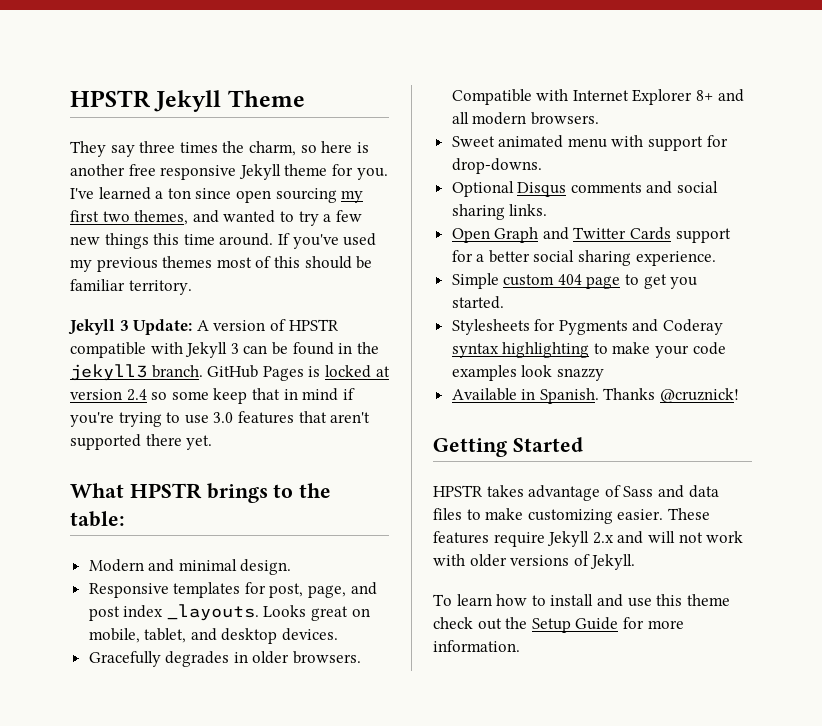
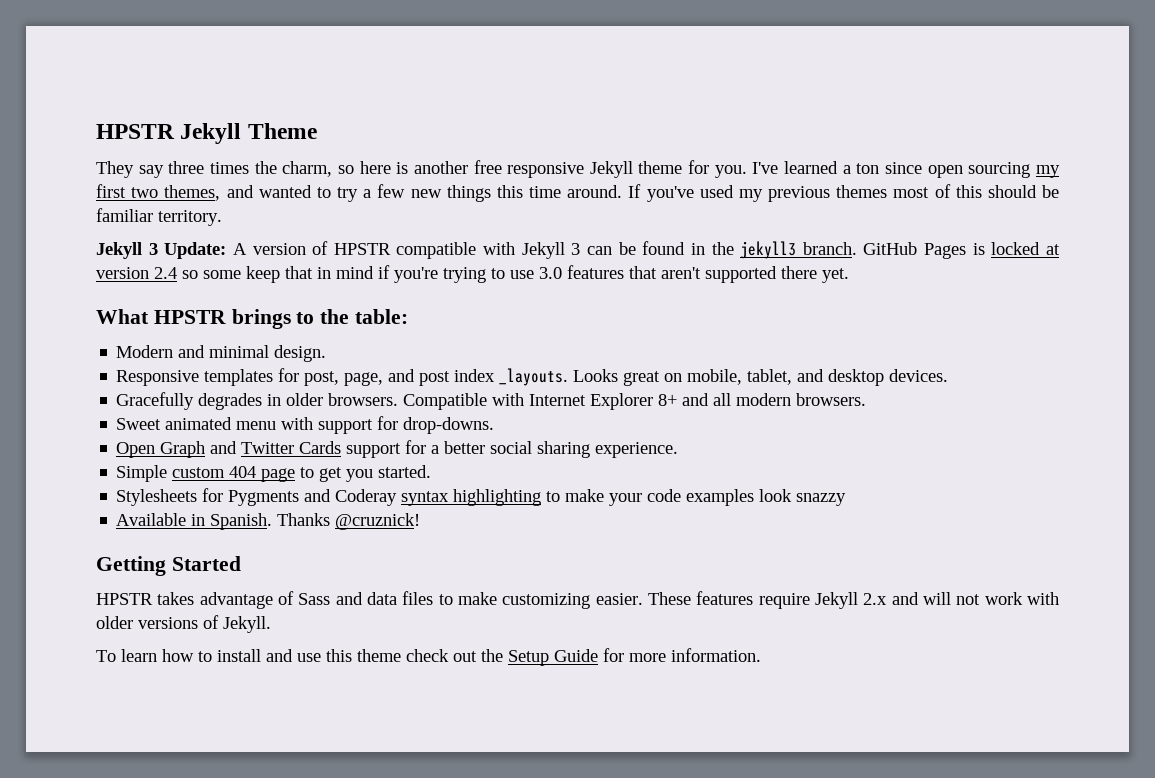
- Optional Disqus comments and social sharing links.

